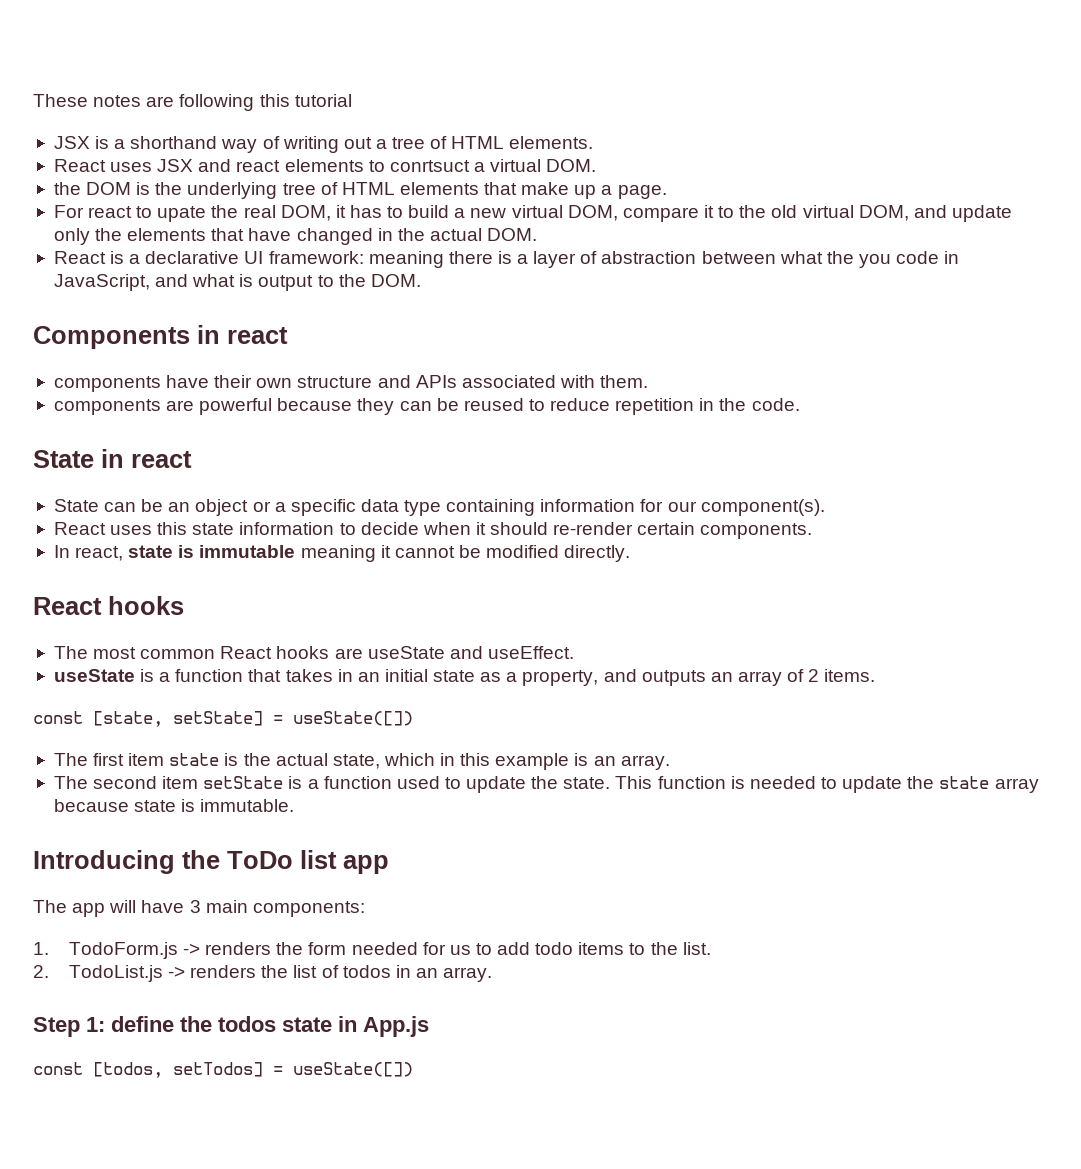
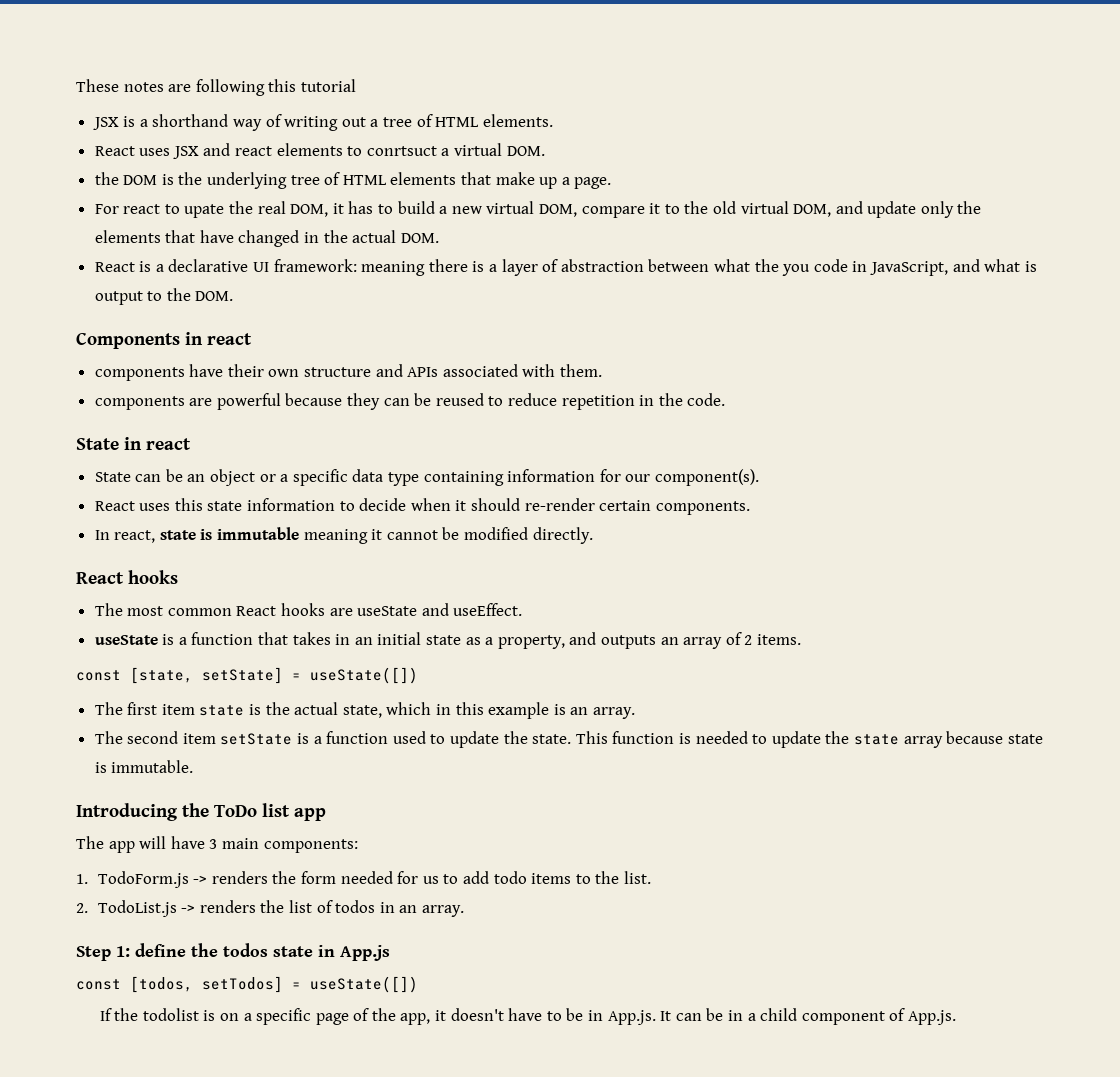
+ If the todolist is on a specific page of the app, it doesn't have to be in App.js. It can be in a child component of App.js.

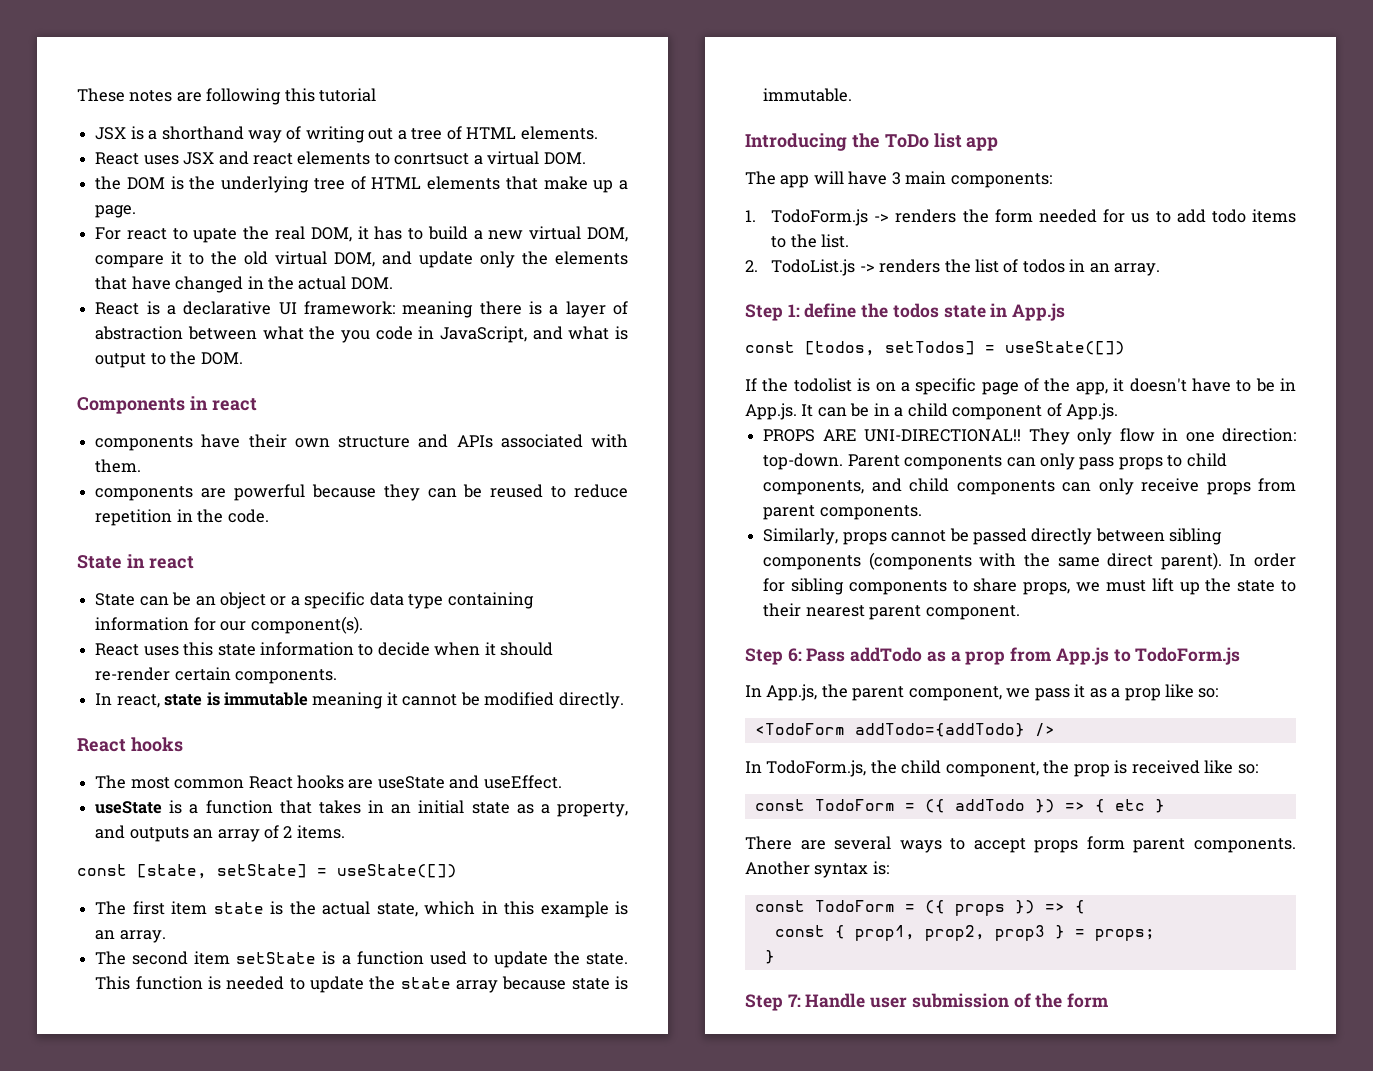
+ PROPS ARE UNI-DIRECTIONAL!! They only flow in one direction: top-down. Parent components can only pass props to child components, and child components can only receive props from parent components.
+ Similarly, props cannot be passed directly between sibling components (components with the same direct parent). In order for sibling components to share props, we must lift up the state to their nearest parent component.
+ Step 6: Pass addTodo as a prop from App.js to TodoForm.js
+ In App.js, the parent component, we pass it as a prop like so:
+ <TodoForm addTodo={addTodo} />
+ In TodoForm.js, the child component, the prop is received like so:
+ const TodoForm = ({ addTodo }) => { etc }
+ There are several ways to accept props form parent components. Another syntax is:
+ const TodoForm = ({ props }) => {
+ const { prop1, prop2, prop3 } = props;
+ }
+ Step 7: Handle user submission of the form

